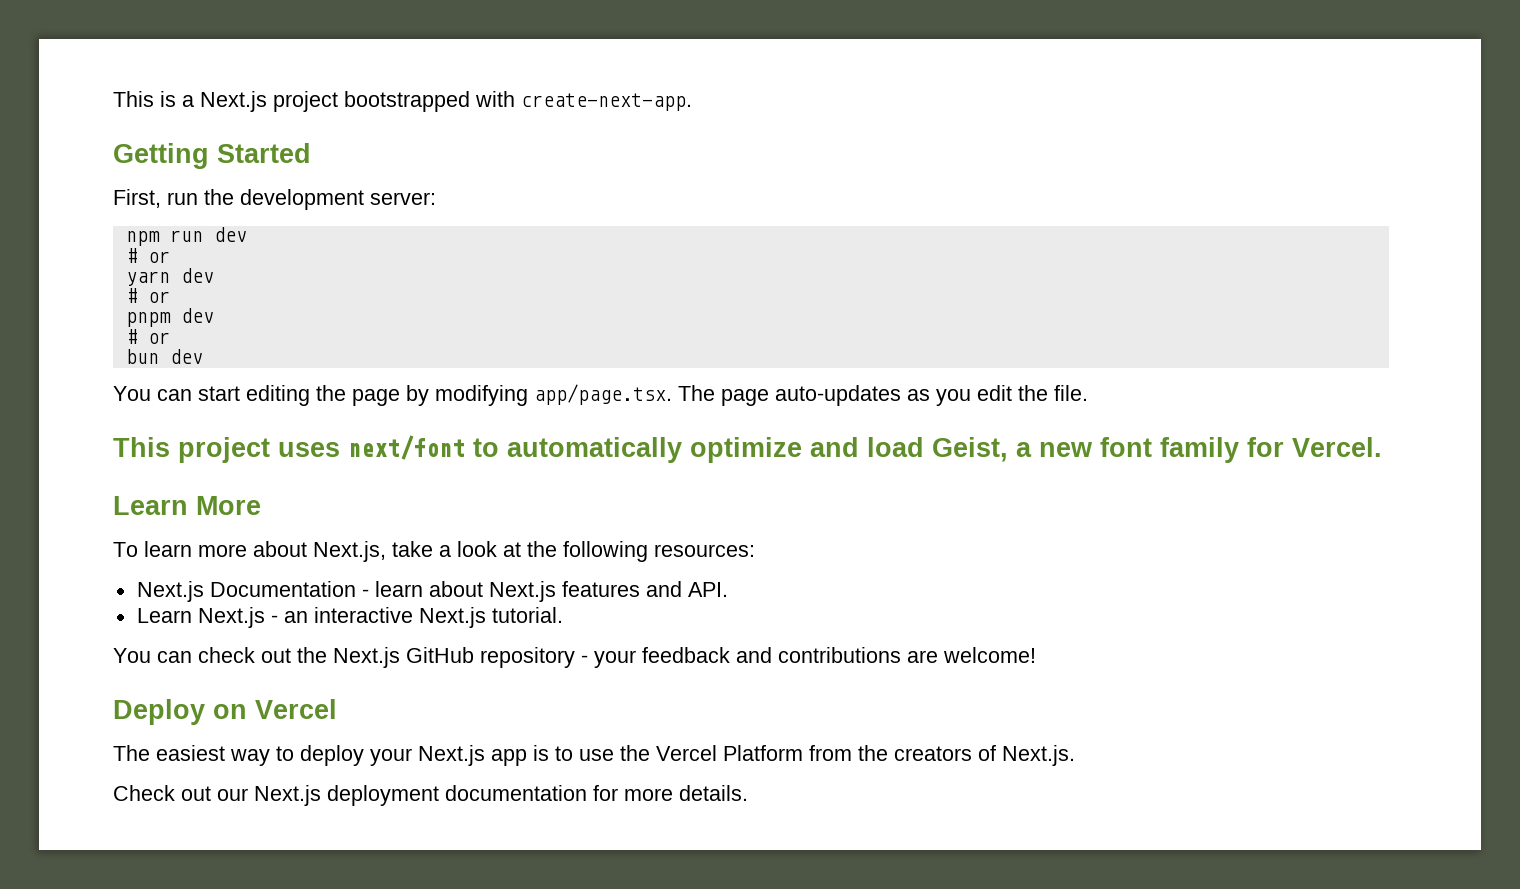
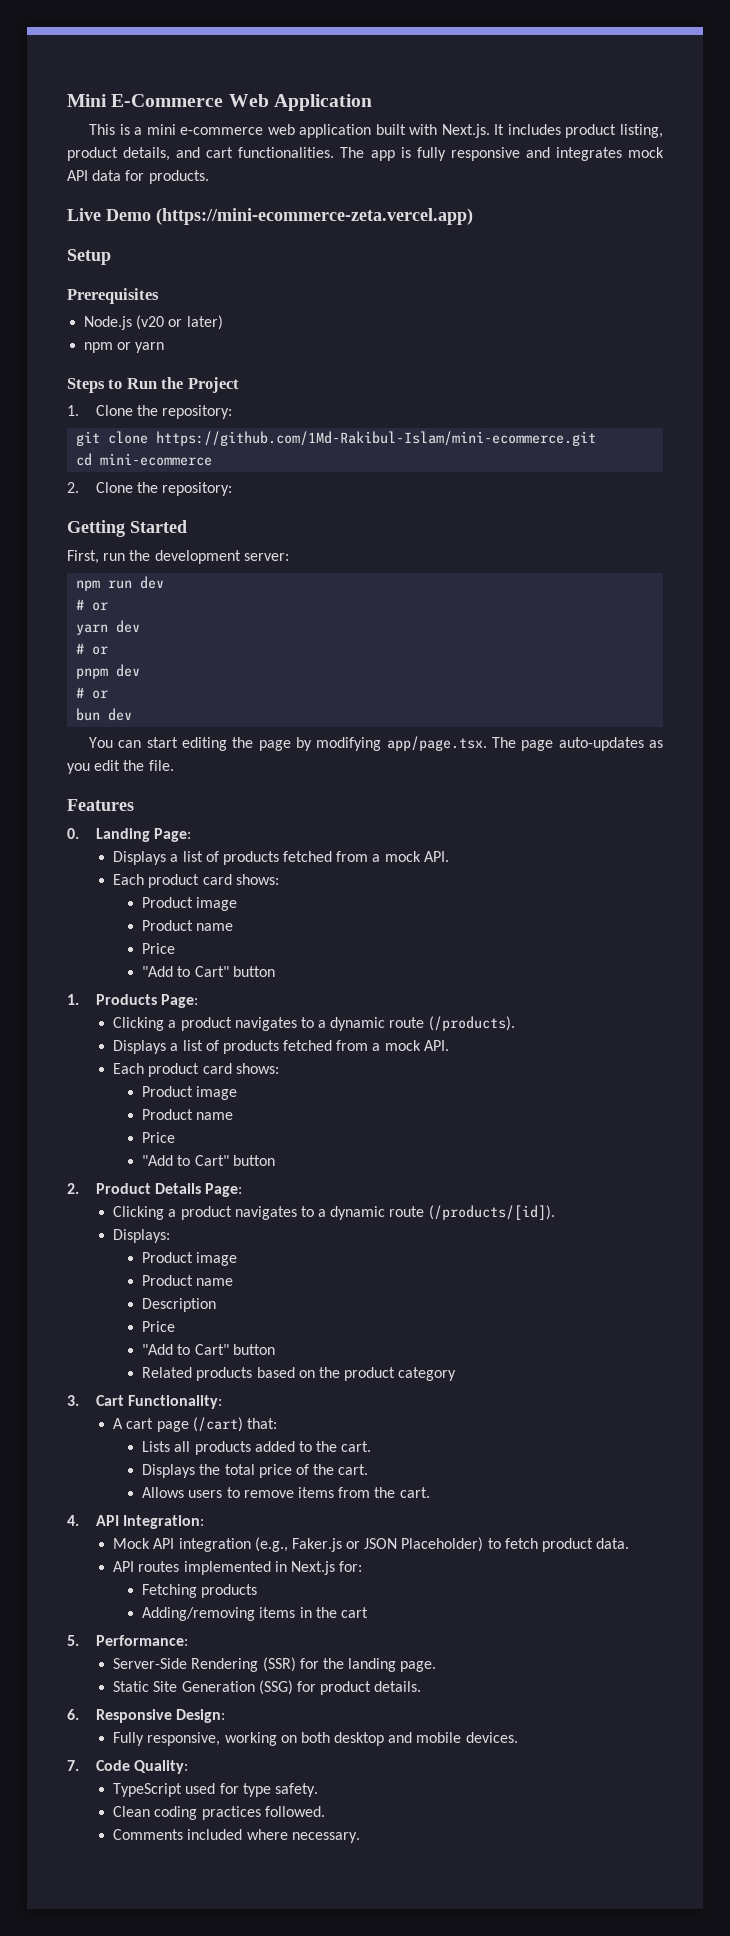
- This is a Next.js project bootstrapped with create-next-app.
+ Mini E-Commerce Web Application
+ This is a mini e-commerce web application built with Next.js. It includes product listing, product details, and cart functionalities. The app is fully responsive and integrates mock API data for products.
+ Live Demo (https://mini-ecommerce-zeta.vercel.app)
+ Setup
+ Prerequisites
+ Node.js (v20 or later)
+ npm or yarn
+ Steps to Run the Project
+ 1. Clone the repository:
+ git clone https://github.com/1Md-Rakibul-Islam/mini-ecommerce.git
+ cd mini-ecommerce
+ 2. Clone the repository:
- This project uses next/font to automatically optimize and load Geist, a new font family for Vercel.
- Learn More
- To learn more about Next.js, take a look at the following resources:
- Next.js Documentation - learn about Next.js features and API.
- Learn Next.js - an interactive Next.js tutorial.
- You can check out the Next.js GitHub repository - your feedback and contributions are welcome!
- Deploy on Vercel
- The easiest way to deploy your Next.js app is to use the Vercel Platform from the creators of Next.js.
- Check out our Next.js deployment documentation for more details.
+ Features
+ 0. Landing Page:
+ Displays a list of products fetched from a mock API.
+ Each product card shows:
+ Product image
+ Product name
+ Price
+ "Add to Cart" button
+ 1. Products Page:
+ Clicking a product navigates to a dynamic route (/products).
+ Displays a list of products fetched from a mock API.
+ Each product card shows:
+ Product image
+ Product name
+ Price
+ "Add to Cart" button
+ 2. Product Details Page:
+ Clicking a product navigates to a dynamic route (/products/[id]).
+ Displays:
+ Product image
+ Product name
+ Description
+ Price
+ "Add to Cart" button
+ Related products based on the product category
+ 3. Cart Functionality:
+ A cart page (/cart) that:
+ Lists all products added to the cart.
+ Displays the total price of the cart.
+ Allows users to remove items from the cart.
+ 4. API Integration:
+ Mock API integration (e.g., Faker.js or JSON Placeholder) to fetch product data.
+ API routes implemented in Next.js for:
+ Fetching products
+ Adding/removing items in the cart
+ 5. Performance:
+ Server-Side Rendering (SSR) for the landing page.
+ Static Site Generation (SSG) for product details.
+ 6. Responsive Design:
+ Fully responsive, working on both desktop and mobile devices.
+ 7. Code Quality:
+ TypeScript used for type safety.
+ Clean coding practices followed.
+ Comments included where necessary.

